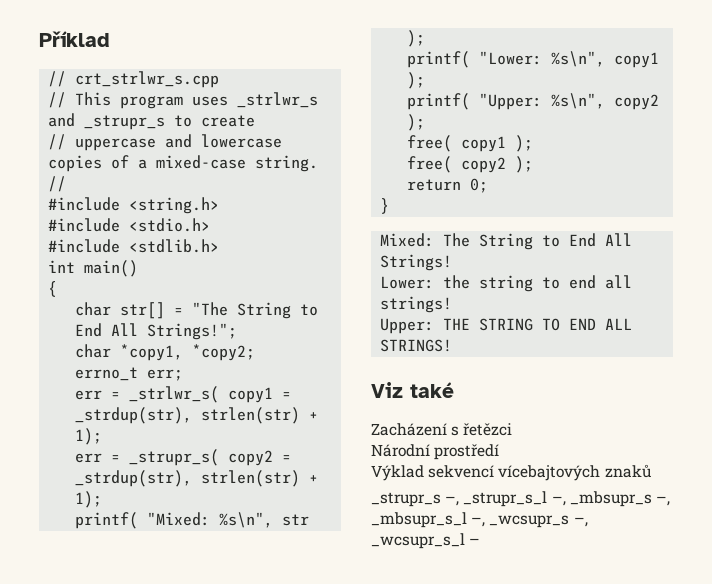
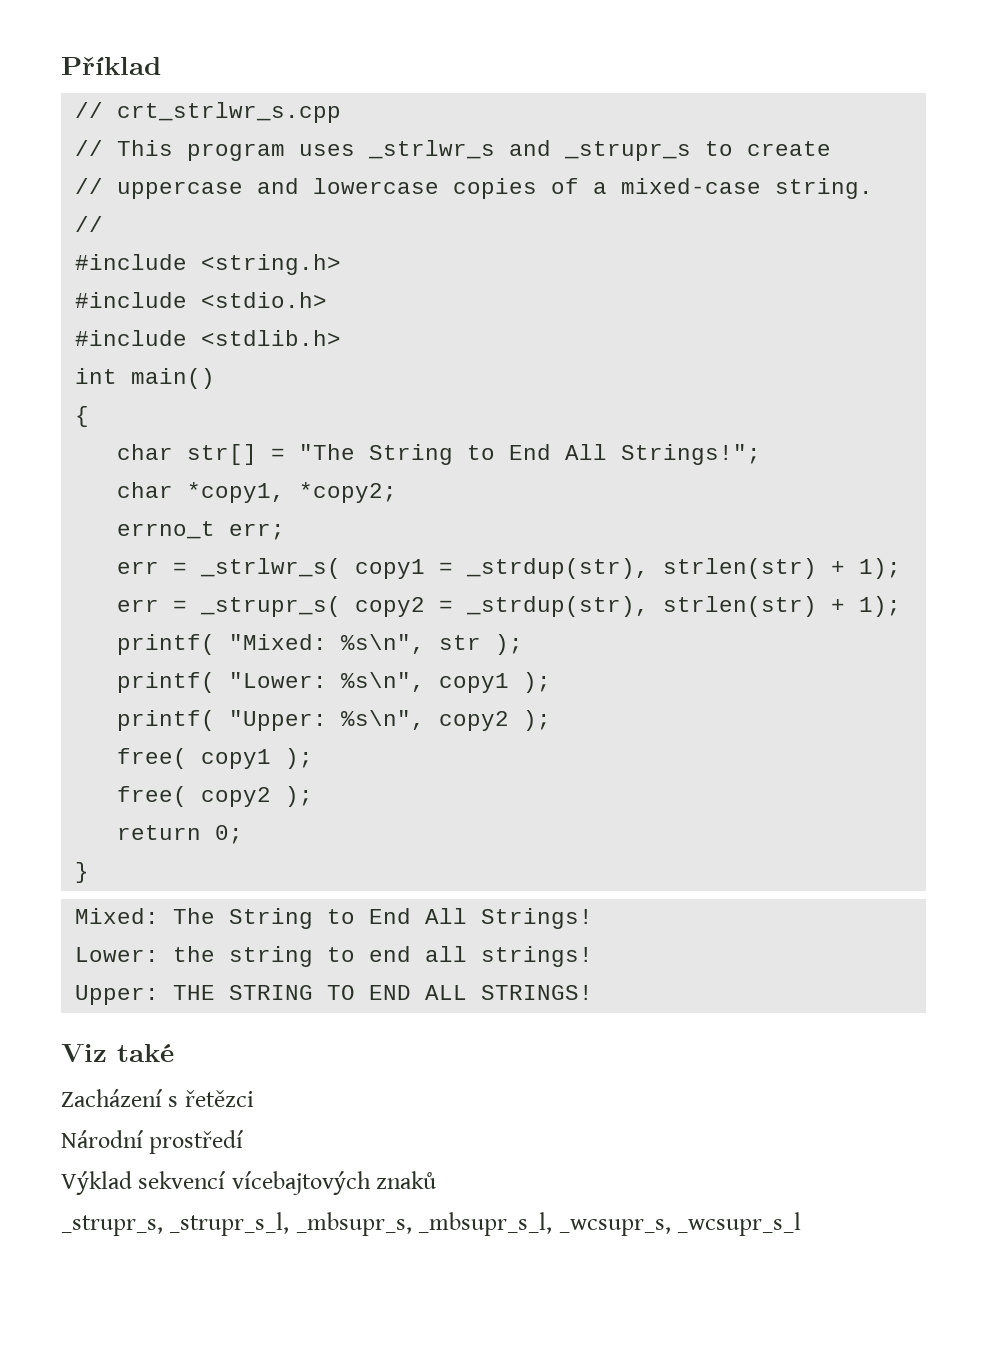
- _strupr_s –, _strupr_s_l –, _mbsupr_s –, _mbsupr_s_l –, _wcsupr_s –, _wcsupr_s_l –
+ _strupr_s, _strupr_s_l, _mbsupr_s, _mbsupr_s_l, _wcsupr_s, _wcsupr_s_l

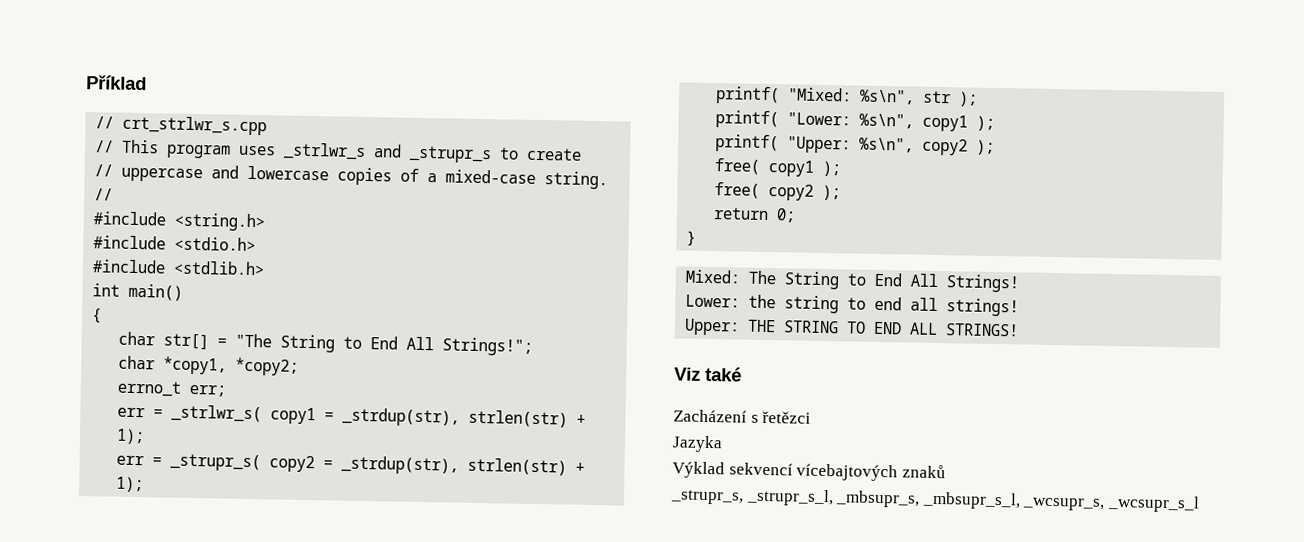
- Národní prostředí
+ Jazyka

